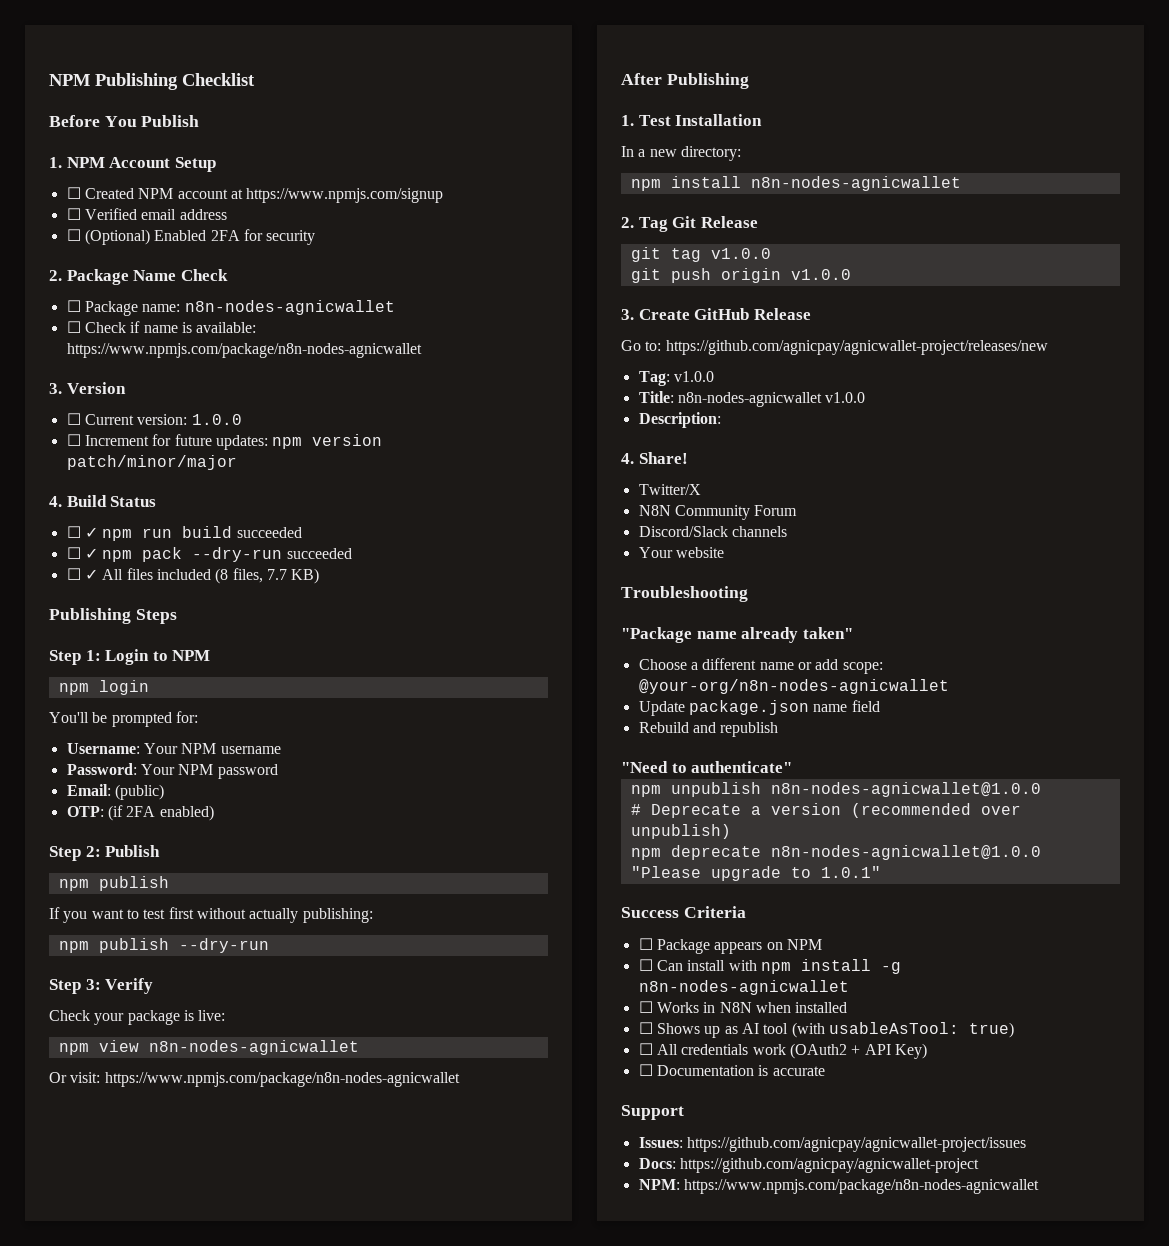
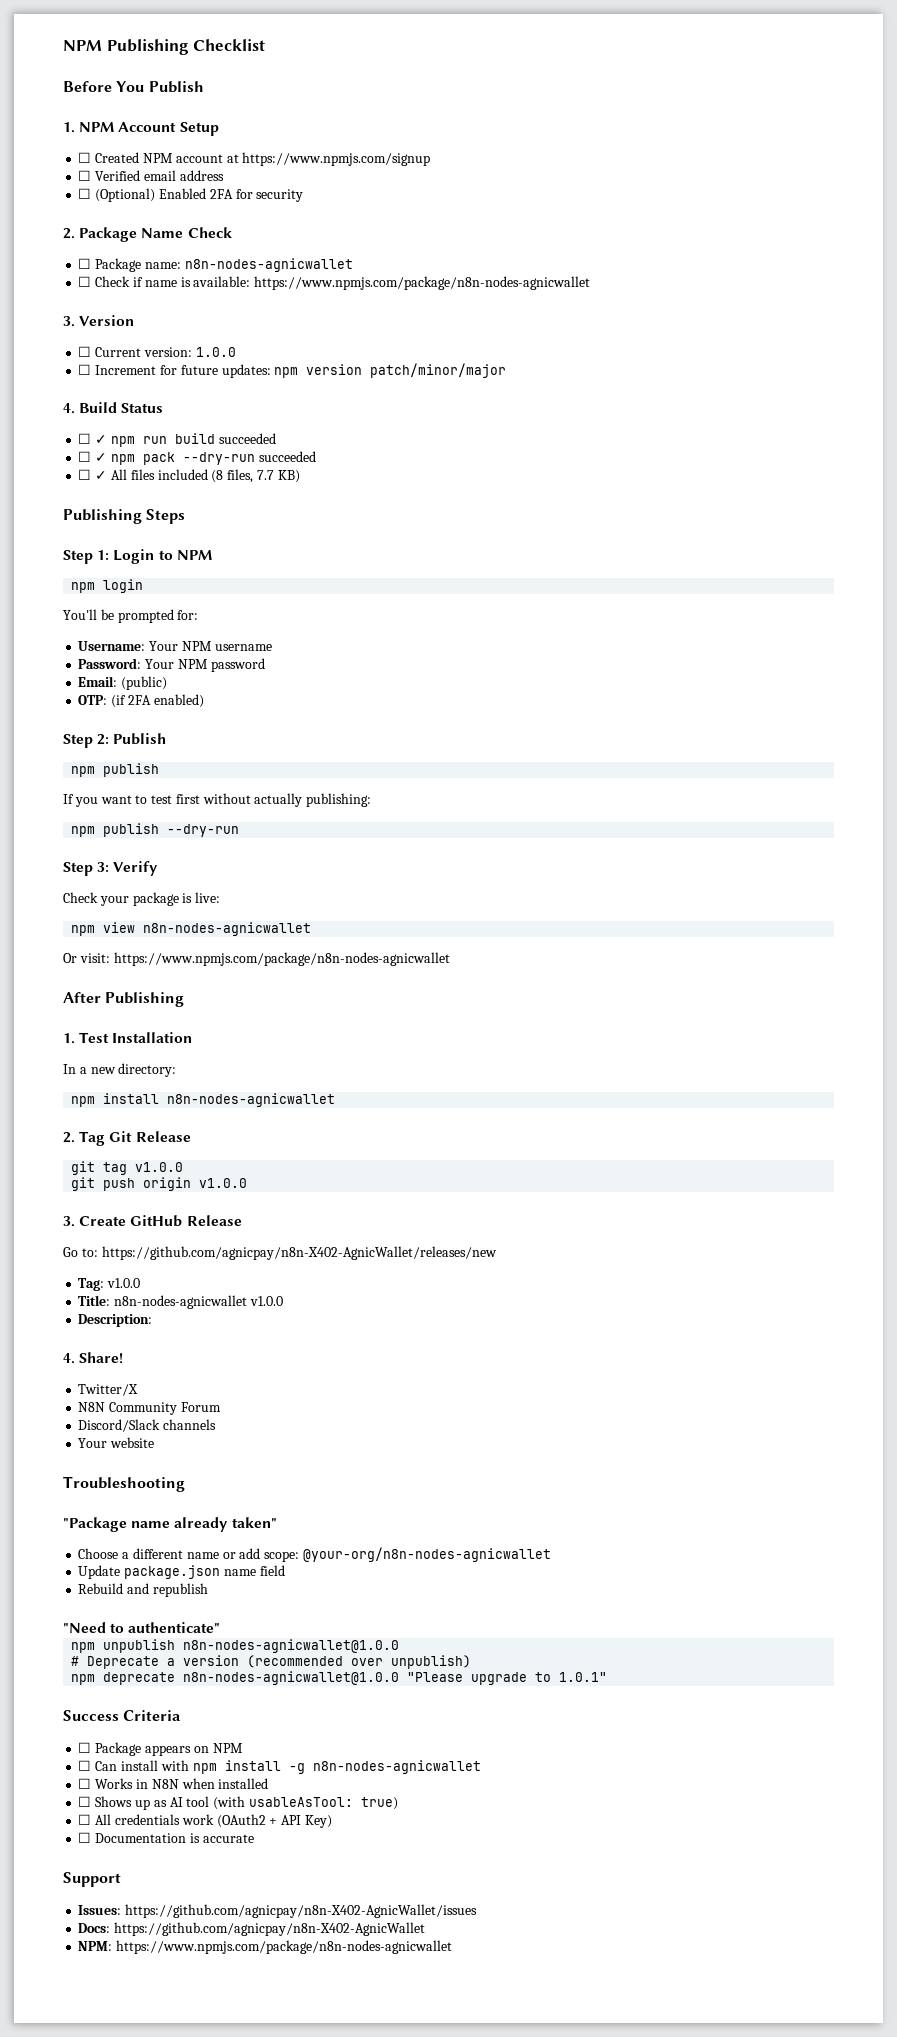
- Go to: https://github.com/agnicpay/agnicwallet-project/releases/new
+ Go to: https://github.com/agnicpay/n8n-X402-AgnicWallet/releases/new
- Issues: https://github.com/agnicpay/agnicwallet-project/issues
+ Issues: https://github.com/agnicpay/n8n-X402-AgnicWallet/issues
- Docs: https://github.com/agnicpay/agnicwallet-project
+ Docs: https://github.com/agnicpay/n8n-X402-AgnicWallet

